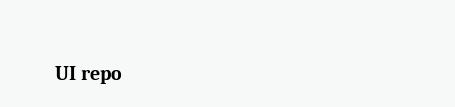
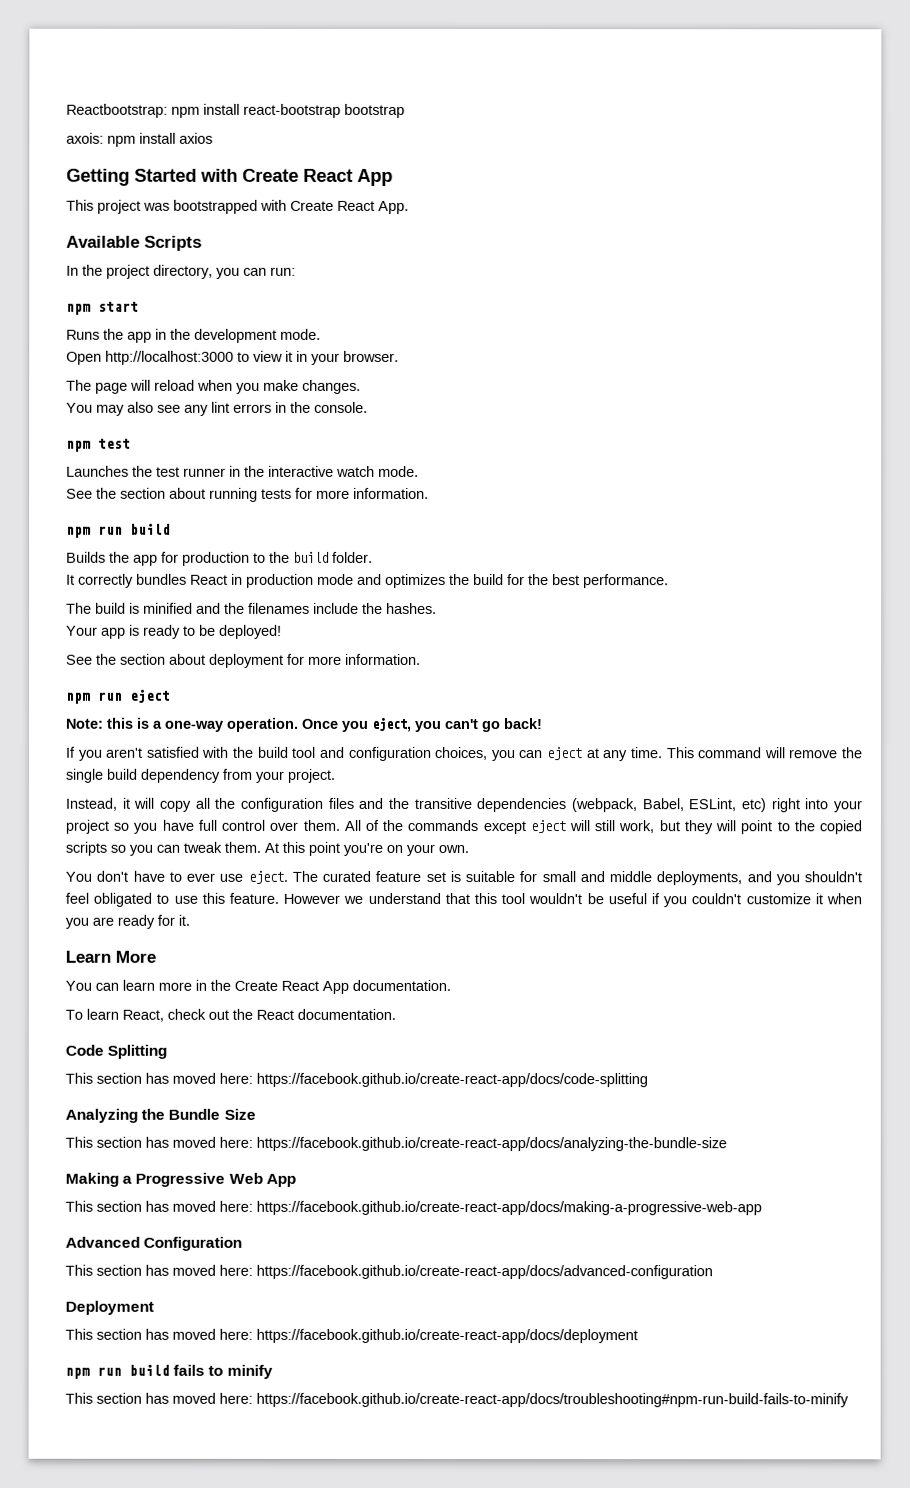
- UI repo
+ Reactbootstrap: npm install react-bootstrap bootstrap
+ axois: npm install axios
+ Getting Started with Create React App
+ This project was bootstrapped with Create React App.
+ Available Scripts
+ In the project directory, you can run:
+ npm start
+ Runs the app in the development mode.
+ Open http://localhost:3000 to view it in your browser.
+ The page will reload when you make changes.
+ You may also see any lint errors in the console.
+ npm test
+ Launches the test runner in the interactive watch mode.
+ See the section about running tests for more information.
+ npm run build
+ Builds the app for production to the build folder.
+ It correctly bundles React in production mode and optimizes the build for the best performance.
+ The build is minified and the filenames include the hashes.
+ Your app is ready to be deployed!
+ See the section about deployment for more information.
+ npm run eject
+ Note: this is a one-way operation. Once you eject, you can't go back!
+ If you aren't satisfied with the build tool and configuration choices, you can eject at any time. This command will remove the single build dependency from your project.
+ Instead, it will copy all the configuration files and the transitive dependencies (webpack, Babel, ESLint, etc) right into your project so you have full control over them. All of the commands except eject will still work, but they will point to the copied scripts so you can tweak them. At this point you're on your own.
+ You don't have to ever use eject. The curated feature set is suitable for small and middle deployments, and you shouldn't feel obligated to use this feature. However we understand that this tool wouldn't be useful if you couldn't customize it when you are ready for it.
+ Learn More
+ You can learn more in the Create React App documentation.
+ To learn React, check out the React documentation.
+ Code Splitting
+ This section has moved here: https://facebook.github.io/create-react-app/docs/code-splitting
+ Analyzing the Bundle Size
+ This section has moved here: https://facebook.github.io/create-react-app/docs/analyzing-the-bundle-size
+ Making a Progressive Web App
+ This section has moved here: https://facebook.github.io/create-react-app/docs/making-a-progressive-web-app
+ Advanced Configuration
+ This section has moved here: https://facebook.github.io/create-react-app/docs/advanced-configuration
+ Deployment
+ This section has moved here: https://facebook.github.io/create-react-app/docs/deployment
+ npm run build fails to minify
+ This section has moved here: https://facebook.github.io/create-react-app/docs/troubleshooting#npm-run-build-fails-to-minify

